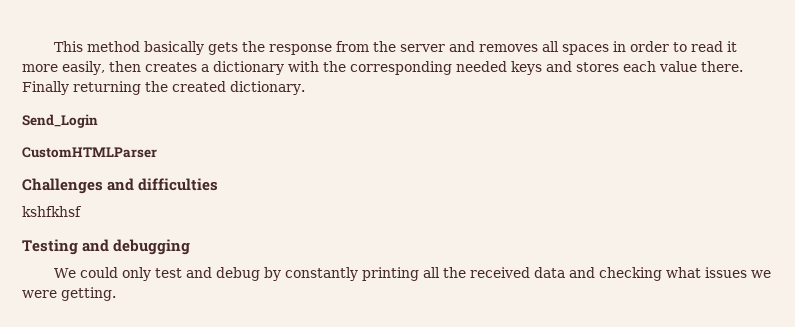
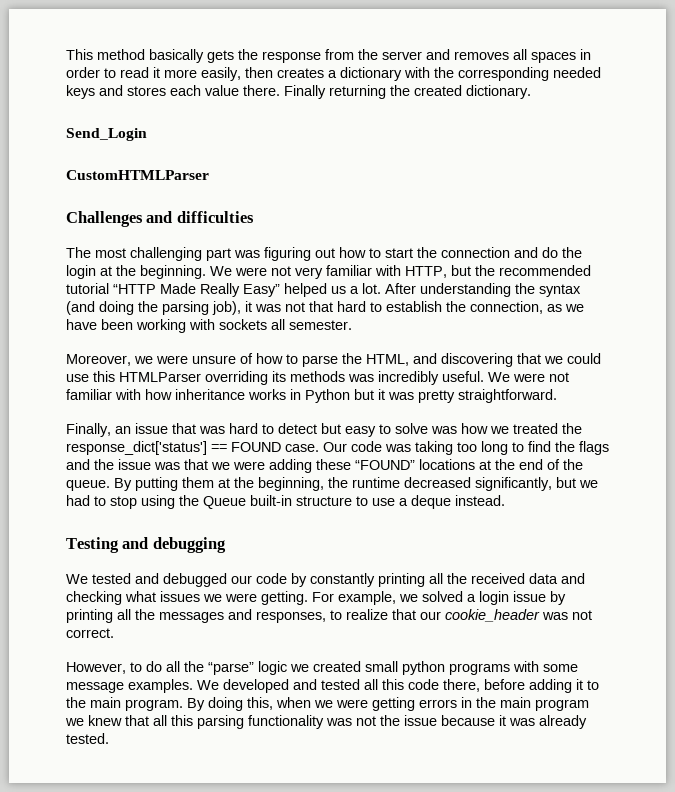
- kshfkhsf
+ The most challenging part was figuring out how to start the connection and do the login at the beginning. We were not very familiar with HTTP, but the recommended tutorial “HTTP Made Really Easy” helped us a lot. After understanding the syntax (and doing the parsing job), it was not that hard to establish the connection, as we have been working with sockets all semester.
+ Moreover, we were unsure of how to parse the HTML, and discovering that we could use this HTMLParser overriding its methods was incredibly useful. We were not familiar with how inheritance works in Python but it was pretty straightforward.
+ Finally, an issue that was hard to detect but easy to solve was how we treated the response_dict['status'] == FOUND case. Our code was taking too long to find the flags and the issue was that we were adding these “FOUND” locations at the end of the queue. By putting them at the beginning, the runtime decreased significantly, but we had to stop using the Queue built-in structure to use a deque instead.
- We could only test and debug by constantly printing all the received data and checking what issues we were getting.
+ We tested and debugged our code by constantly printing all the received data and checking what issues we were getting.
+ For example, we solved a login issue by printing all the messages and responses, to realize that our cookie_header was not correct.
+ However, to do all the “parse” logic we created small python programs with some message examples. We developed and tested all this code there, before adding it to the main program. By doing this, when we were getting errors in the main program we knew that all this parsing functionality was not the issue because it was already tested.

